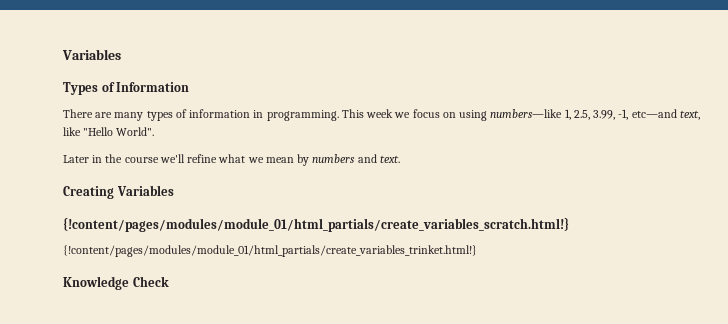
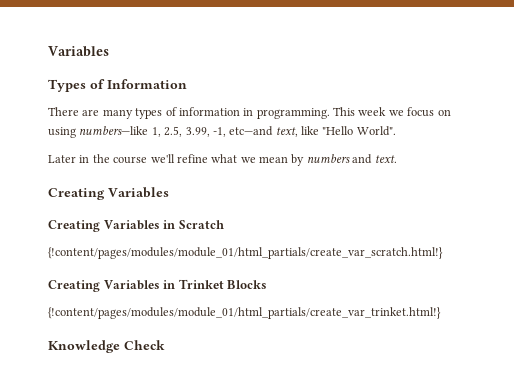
- {!content/pages/modules/module_01/html_partials/create_variables_scratch.html!}
- {!content/pages/modules/module_01/html_partials/create_variables_trinket.html!}
+ Creating Variables in Scratch
+ {!content/pages/modules/module_01/html_partials/create_var_scratch.html!}
+ Creating Variables in Trinket Blocks
+ {!content/pages/modules/module_01/html_partials/create_var_trinket.html!}

